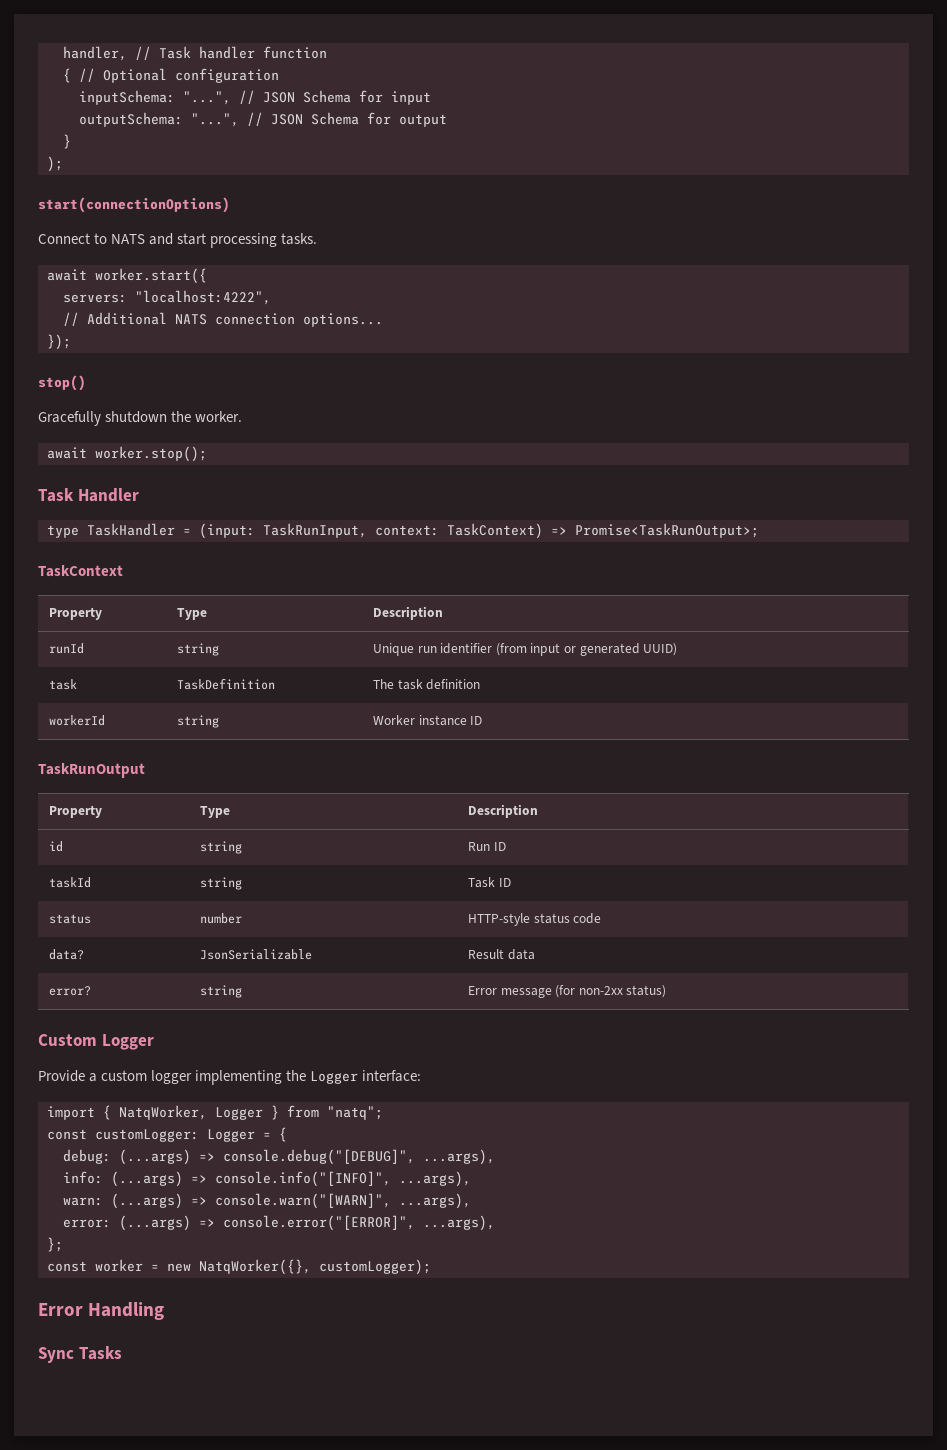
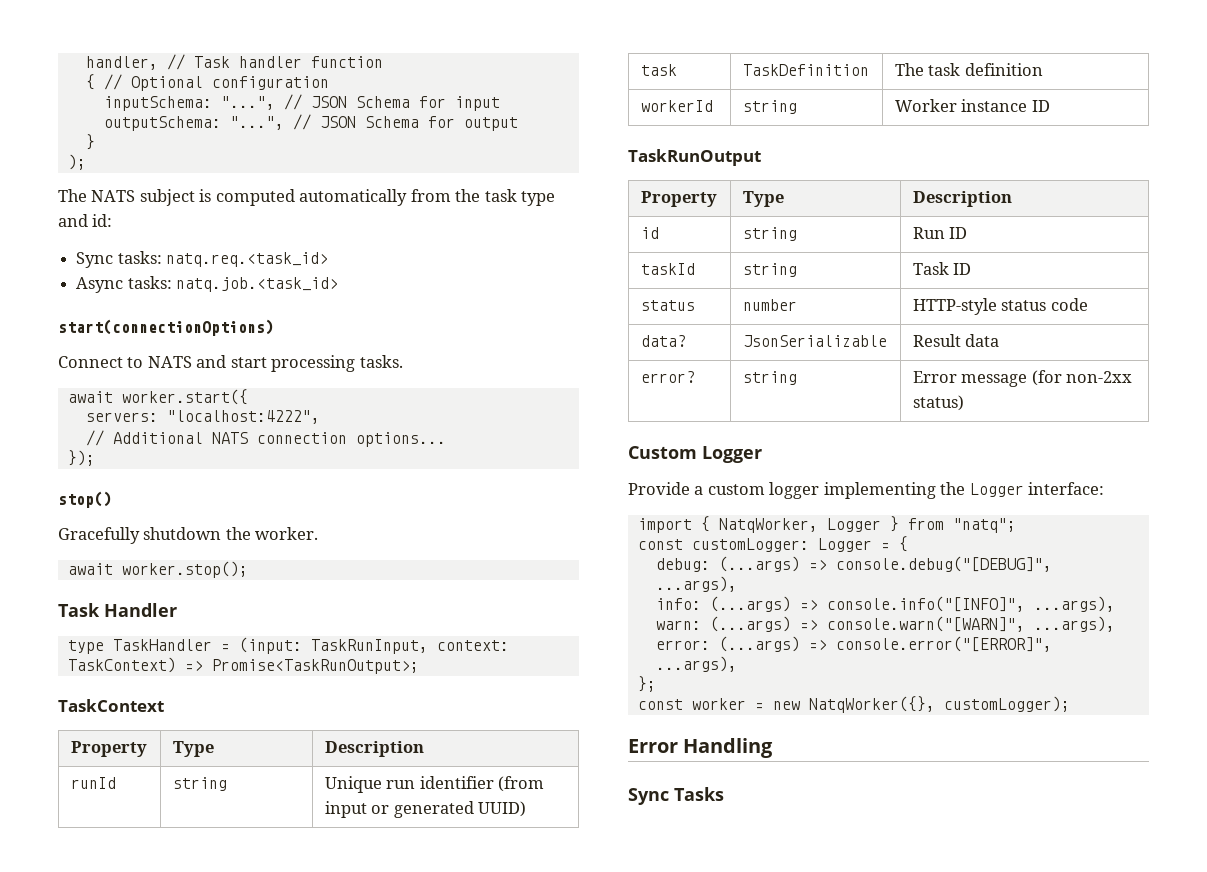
+ The NATS subject is computed automatically from the task type and id:
+ Sync tasks: natq.req.<task_id>
+ Async tasks: natq.job.<task_id>

